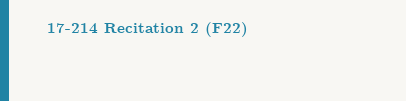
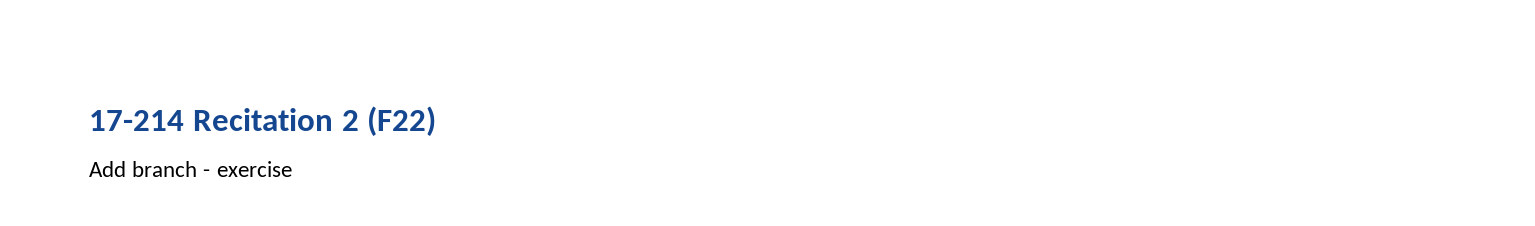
+ Add branch - exercise

